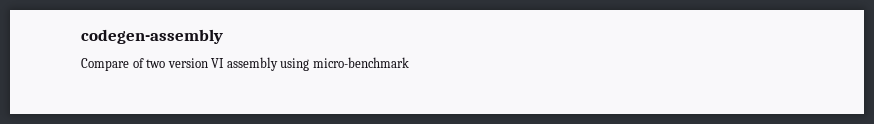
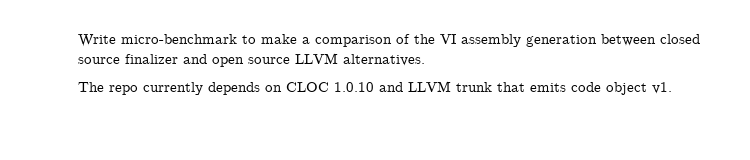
- codegen-assembly
- Compare of two version VI assembly using micro-benchmark
+ Write micro-benchmark to make a comparison of the VI assembly generation between closed source finalizer and open source LLVM alternatives.
+ The repo currently depends on CLOC 1.0.10 and LLVM trunk that emits code object v1.

